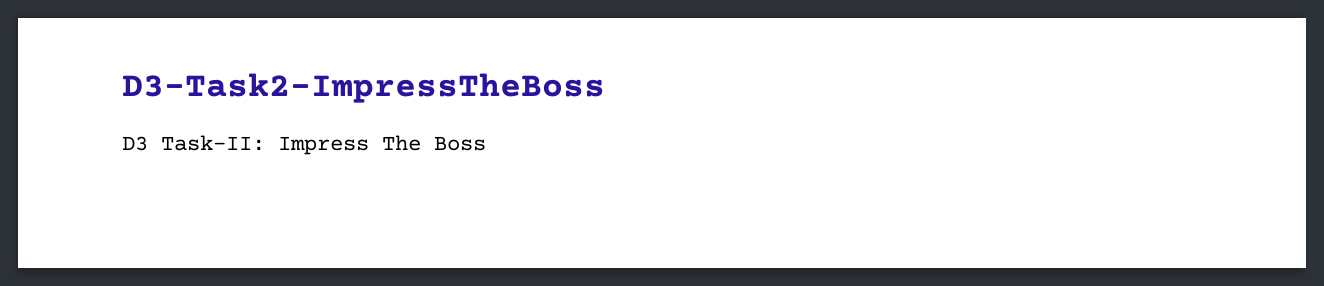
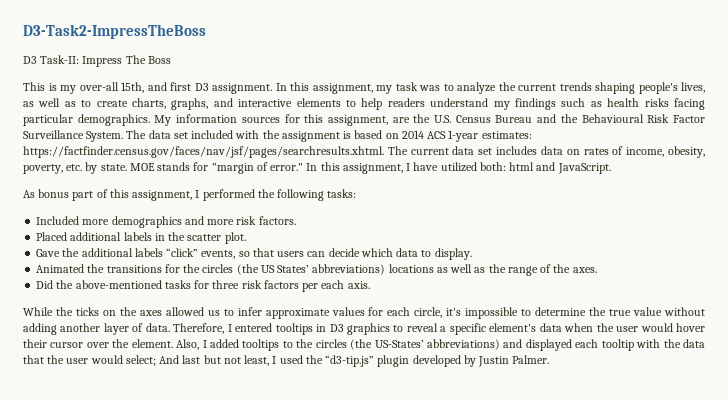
+ This is my over-all 15th, and first D3 assignment. In this assignment, my task was to analyze the current trends shaping people's lives, as well as to create charts, graphs, and interactive elements to help readers understand my findings such as health risks facing particular demographics. My information sources for this assignment, are the U.S. Census Bureau and the Behavioural Risk Factor Surveillance System. The data set included with the assignment is based on 2014 ACS 1-year estimates: https://factfinder.census.gov/faces/nav/jsf/pages/searchresults.xhtml. The current data set includes data on rates of income, obesity, poverty, etc. by state. MOE stands for "margin of error." In this assignment, I have utilized both: html and JavaScript.
+ As bonus part of this assignment, I performed the following tasks:
+ Included more demographics and more risk factors.
+ Placed additional labels in the scatter plot.
+ Gave the additional labels “click” events, so that users can decide which data to display.
+ Animated the transitions for the circles (the US States’ abbreviations) locations as well as the range of the axes.
+ Did the above-mentioned tasks for three risk factors per each axis.
+ While the ticks on the axes allowed us to infer approximate values for each circle, it's impossible to determine the true value without adding another layer of data. Therefore, I entered tooltips in D3 graphics to reveal a specific element's data when the user would hover their cursor over the element. Also, I added tooltips to the circles (the US-States’ abbreviations) and displayed each tooltip with the data that the user would select; And last but not least, I used the “d3-tip.js” plugin developed by Justin Palmer.

